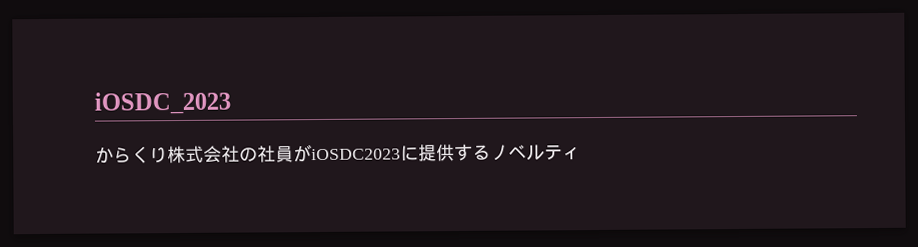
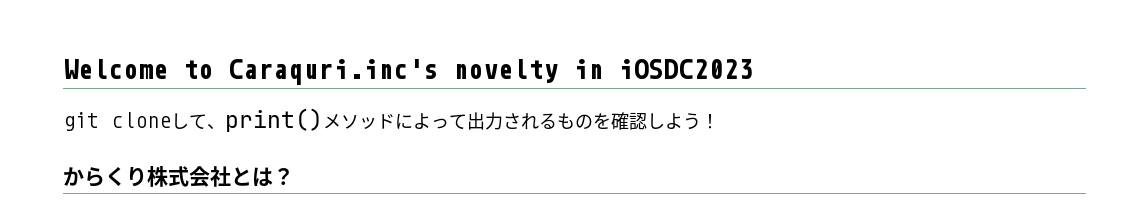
- iOSDC_2023
- からくり株式会社の社員がiOSDC2023に提供するノベルティ
+ Welcome to Caraquri.inc's novelty in iOSDC2023
+ git cloneして、print()メソッドによって出力されるものを確認しよう！
+ からくり株式会社とは？

